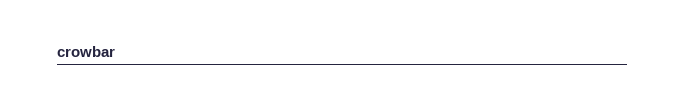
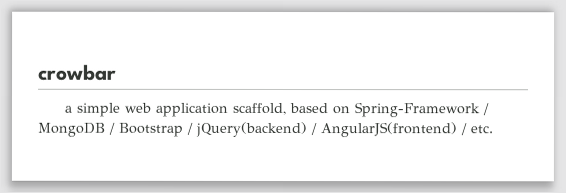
+ a simple web application scaffold, based on Spring-Framework / MongoDB / Bootstrap / jQuery(backend) / AngularJS(frontend) / etc.

